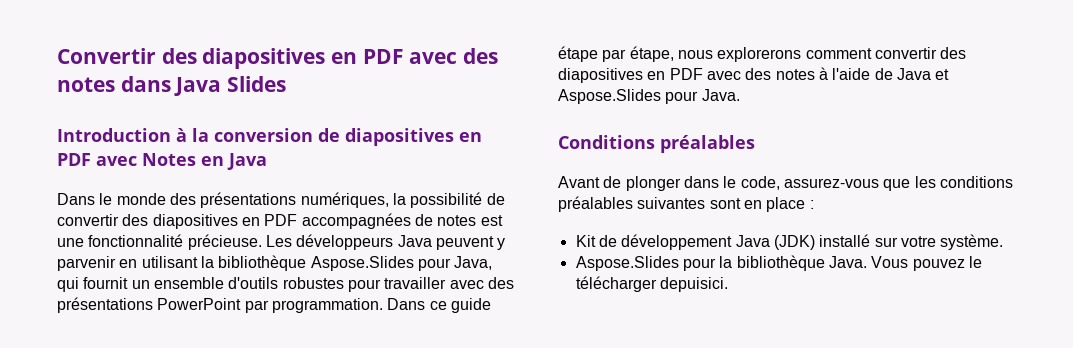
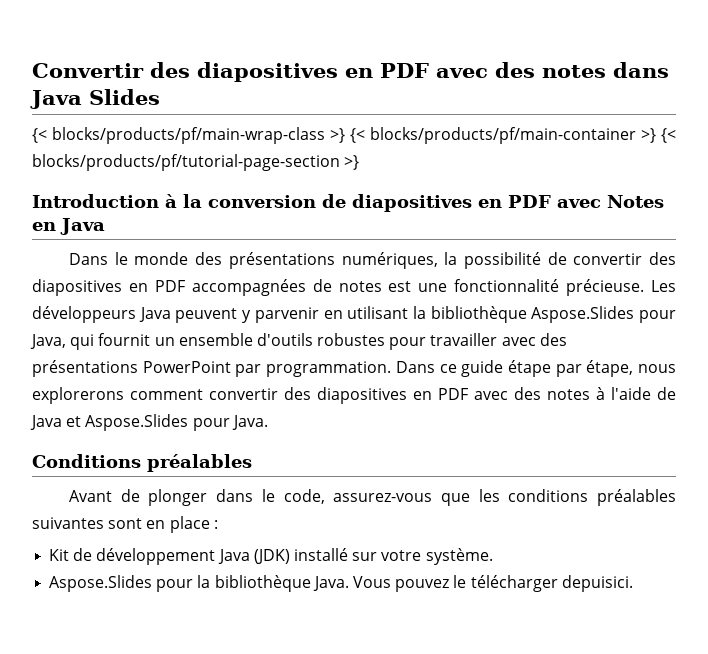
+ {< blocks/products/pf/main-wrap-class >} {< blocks/products/pf/main-container >} {< blocks/products/pf/tutorial-page-section >}

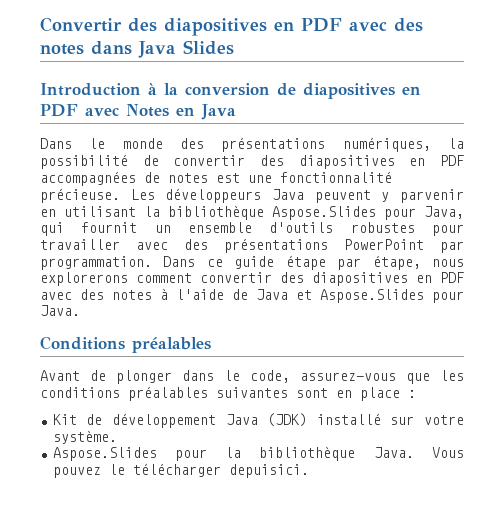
- {< blocks/products/pf/main-wrap-class >} {< blocks/products/pf/main-container >} {< blocks/products/pf/tutorial-page-section >}

